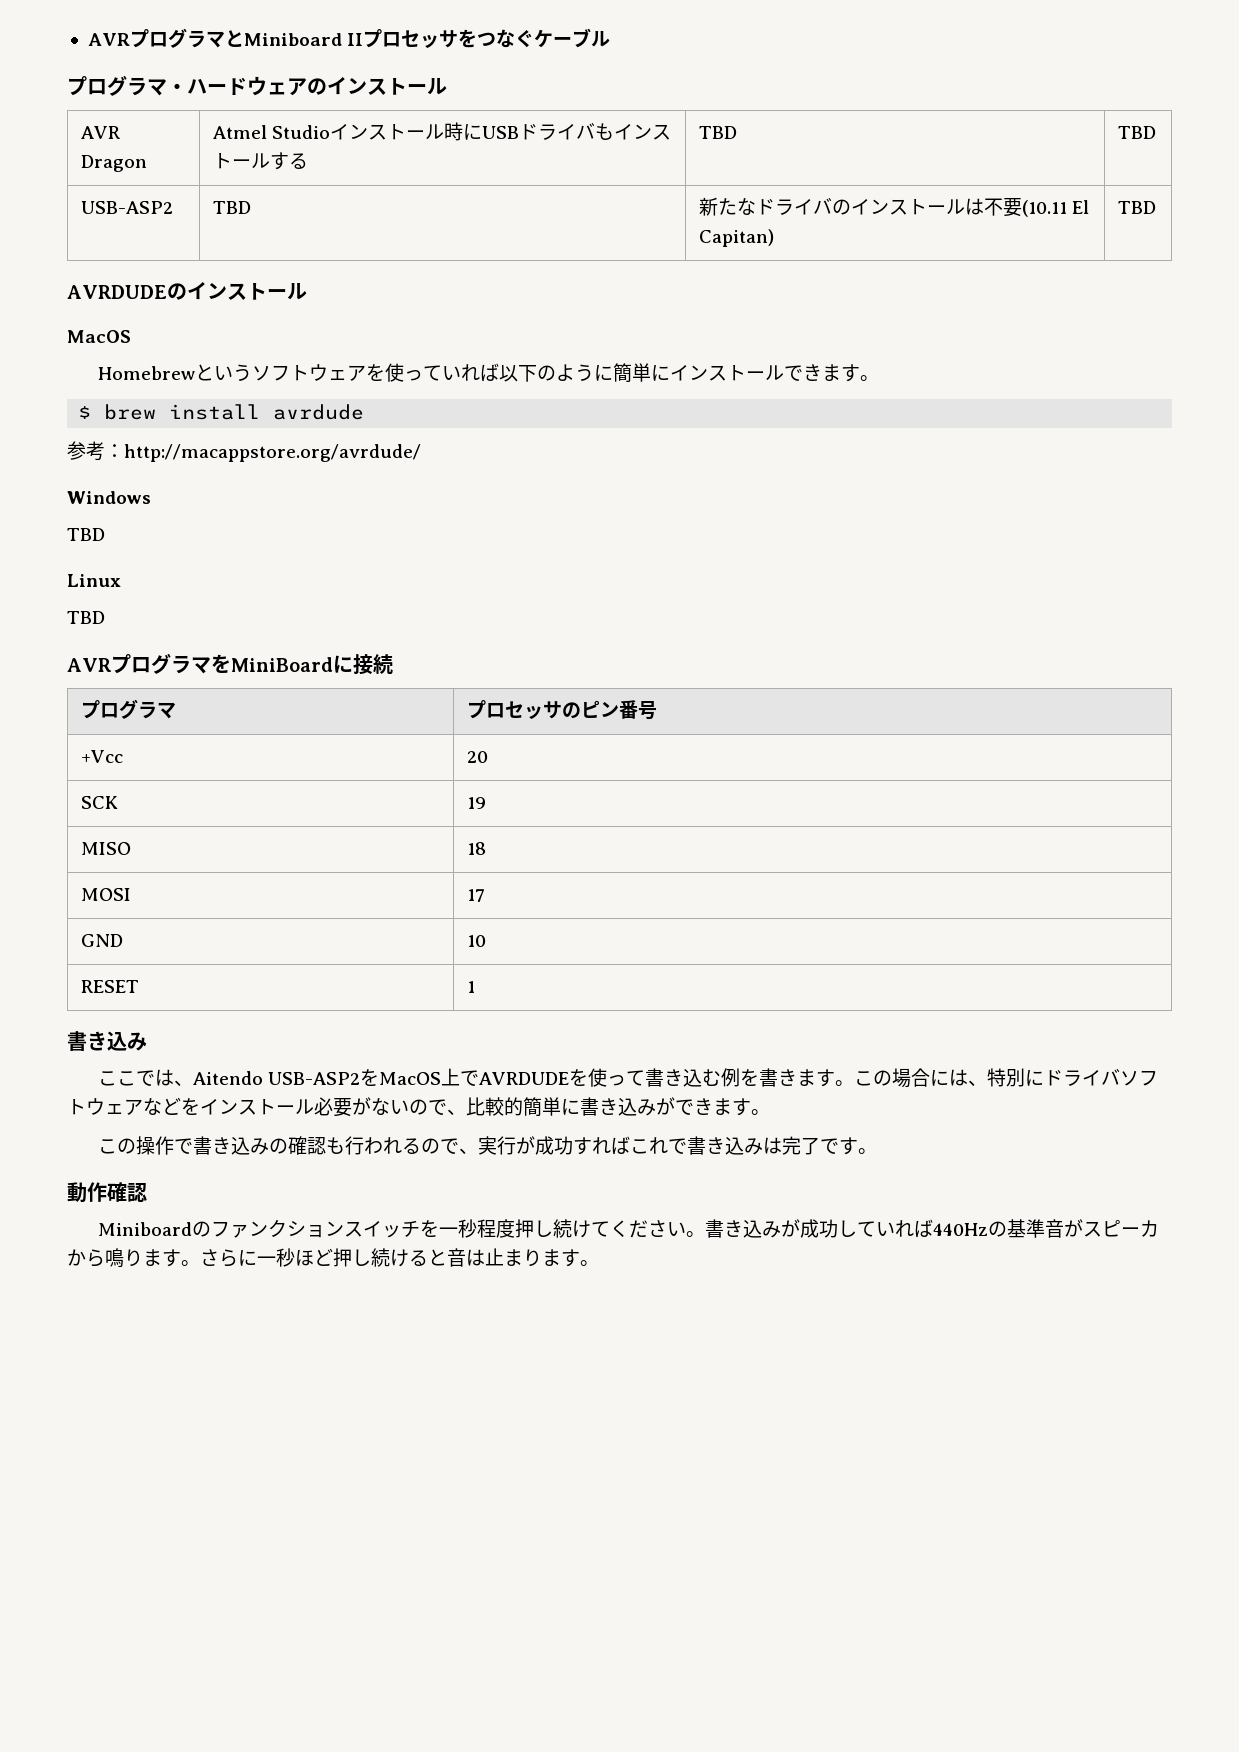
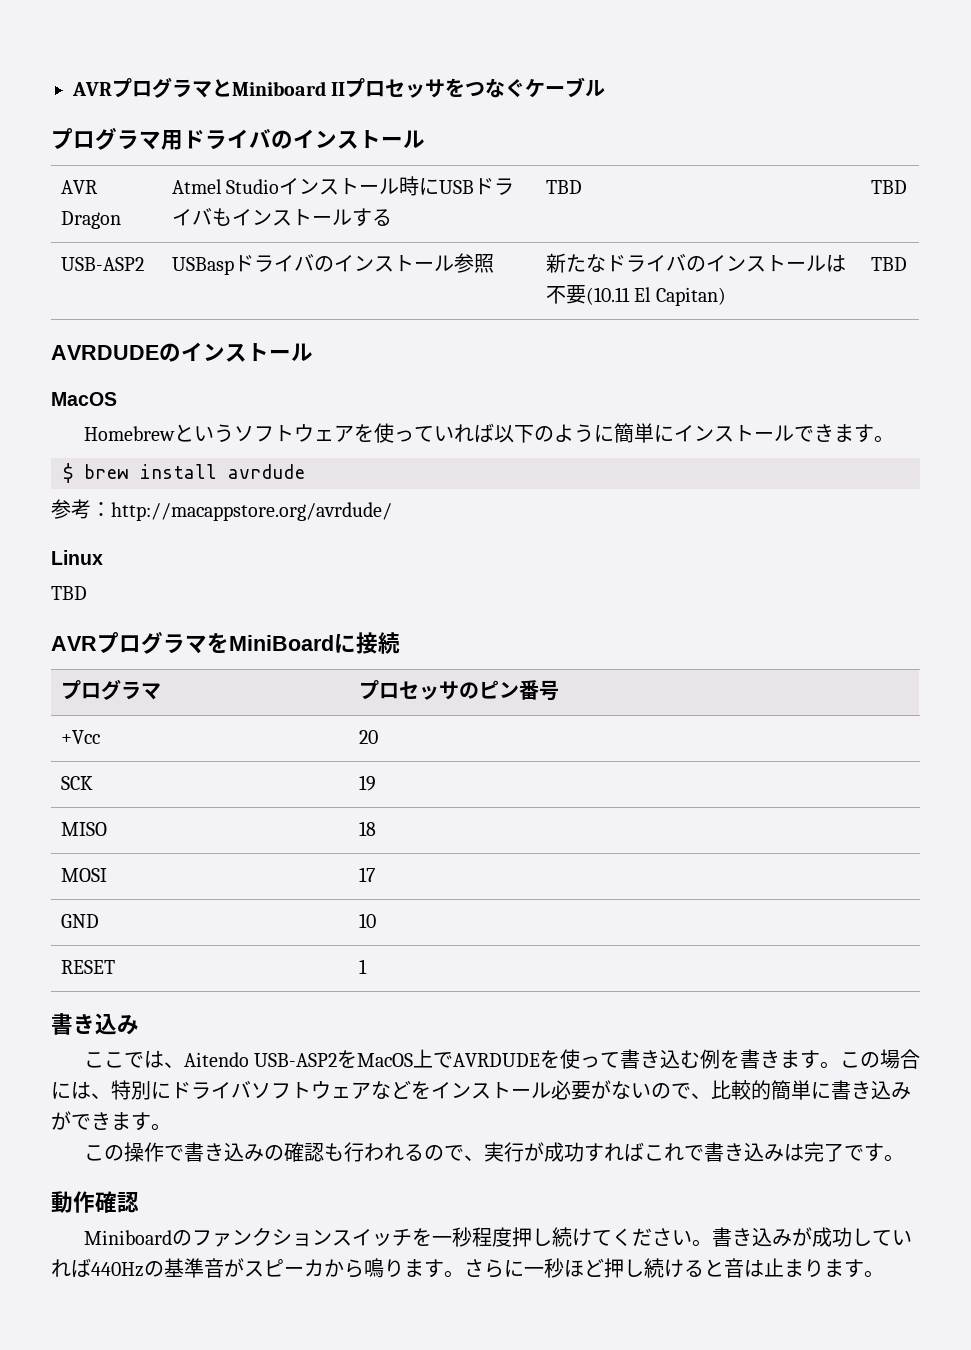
- プログラマ・ハードウェアのインストール
+ プログラマ用ドライバのインストール
- USB-ASP2 | TBD | 新たなドライバのインストールは不要(10.11 El Capitan) | TBD
+ USB-ASP2 | USBaspドライバのインストール参照 | 新たなドライバのインストールは不要(10.11 El Capitan) | TBD
- Windows
- TBD

